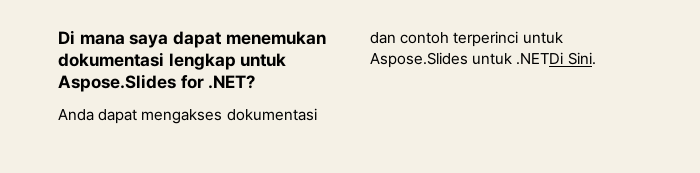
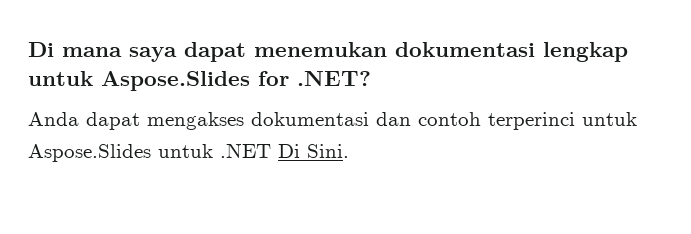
- Anda dapat mengakses dokumentasi dan contoh terperinci untuk Aspose.Slides untuk .NETDi Sini.
+ Anda dapat mengakses dokumentasi dan contoh terperinci untuk Aspose.Slides untuk .NET Di Sini.

